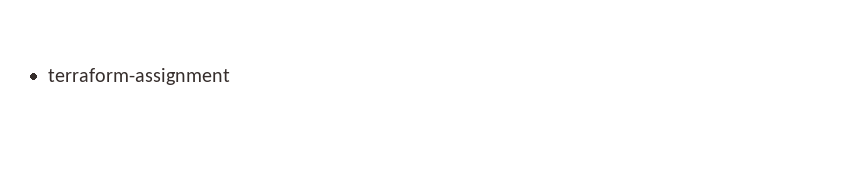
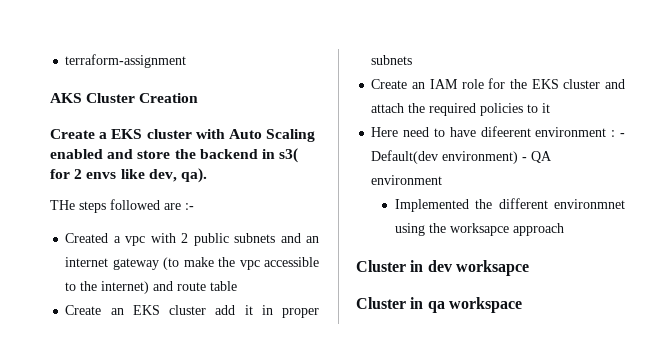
+ AKS Cluster Creation
+ Create a EKS cluster with Auto Scaling enabled and store the backend in s3( for 2 envs like dev, qa).
+ THe steps followed are :-
+ Created a vpc with 2 public subnets and an internet gateway (to make the vpc accessible to the internet) and route table
+ Create an EKS cluster add it in proper subnets
+ Create an IAM role for the EKS cluster and attach the required policies to it
+ Here need to have difeerent environment : - Default(dev environment) - QA environment
+ Implemented the different environmnet using the worksapce approach
+ Cluster in dev worksapce
+ Cluster in qa workspace

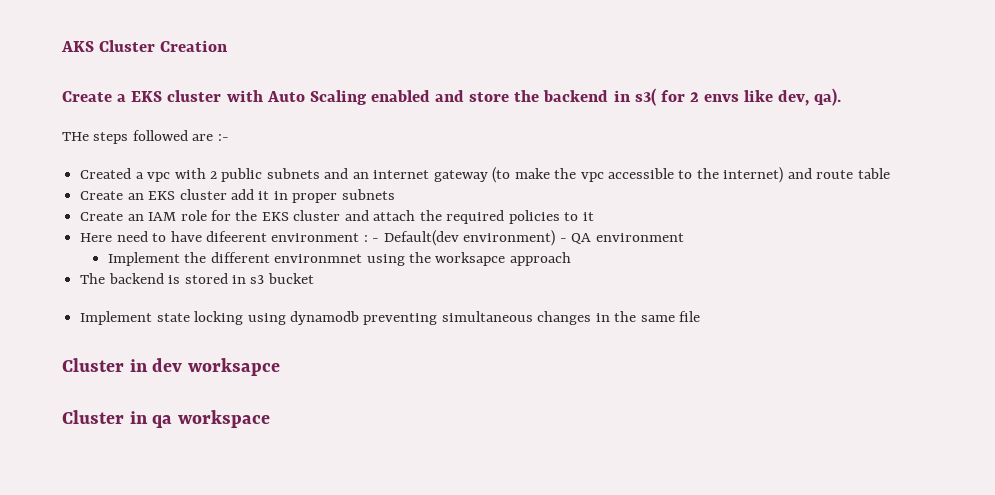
- terraform-assignment
- Implemented the different environmnet using the worksapce approach
+ Implement the different environmnet using the worksapce approach
+ The backend is stored in s3 bucket
+ Implement state locking using dynamodb preventing simultaneous changes in the same file

